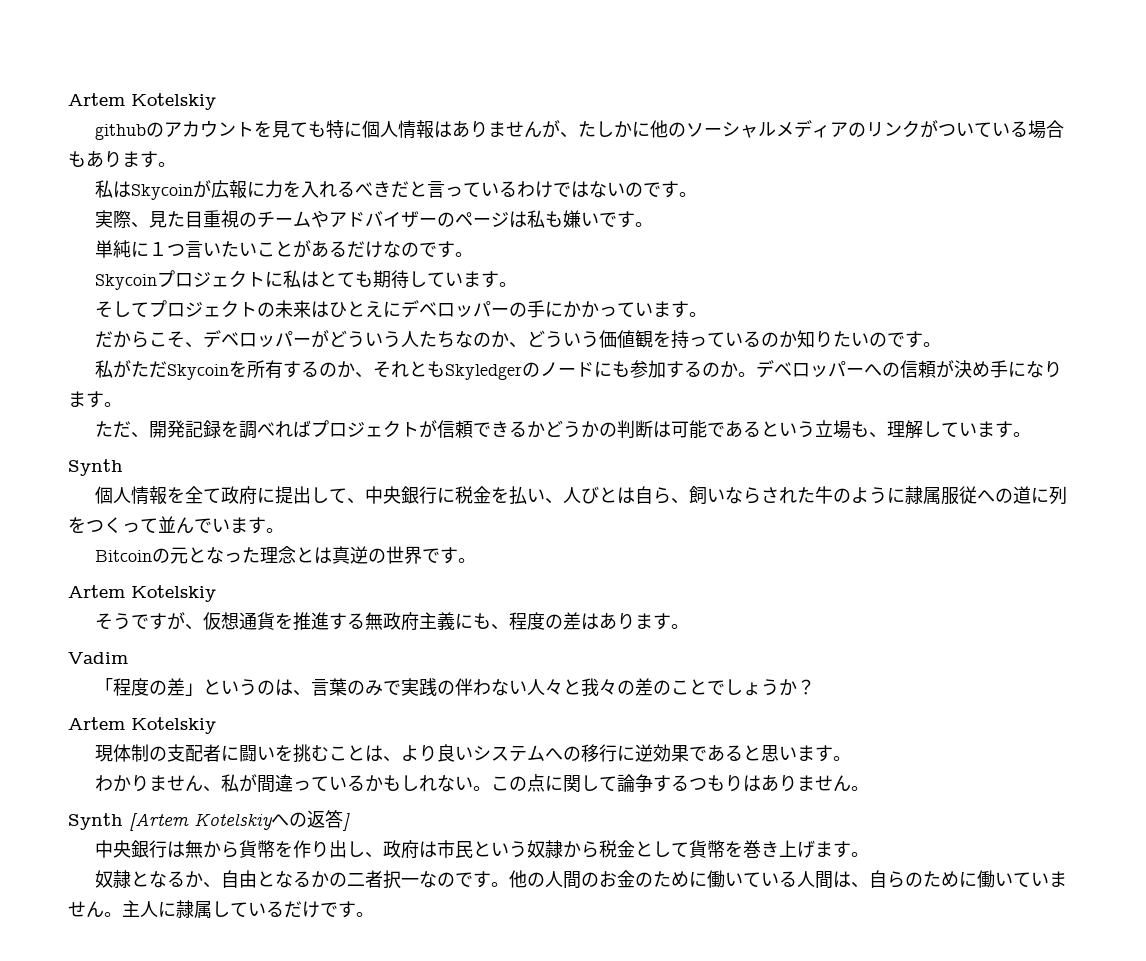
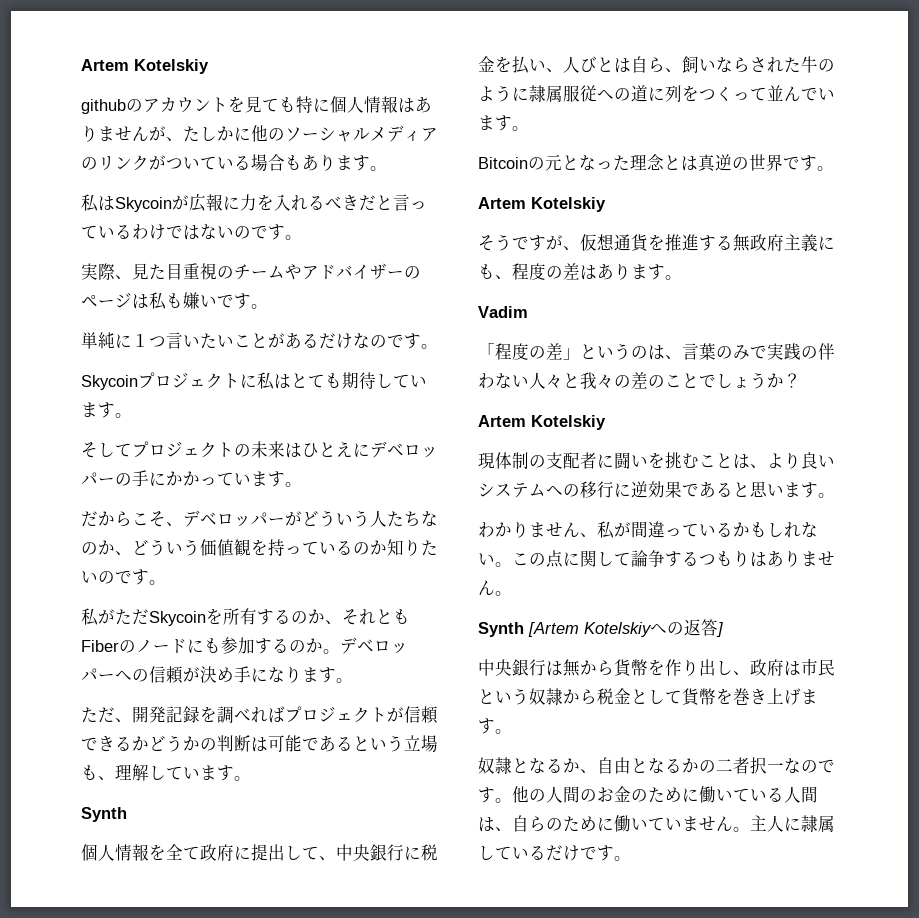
- 私がただSkycoinを所有するのか、それともSkyledgerのノードにも参加するのか。
+ 私がただSkycoinを所有するのか、それともFiberのノードにも参加するのか。

